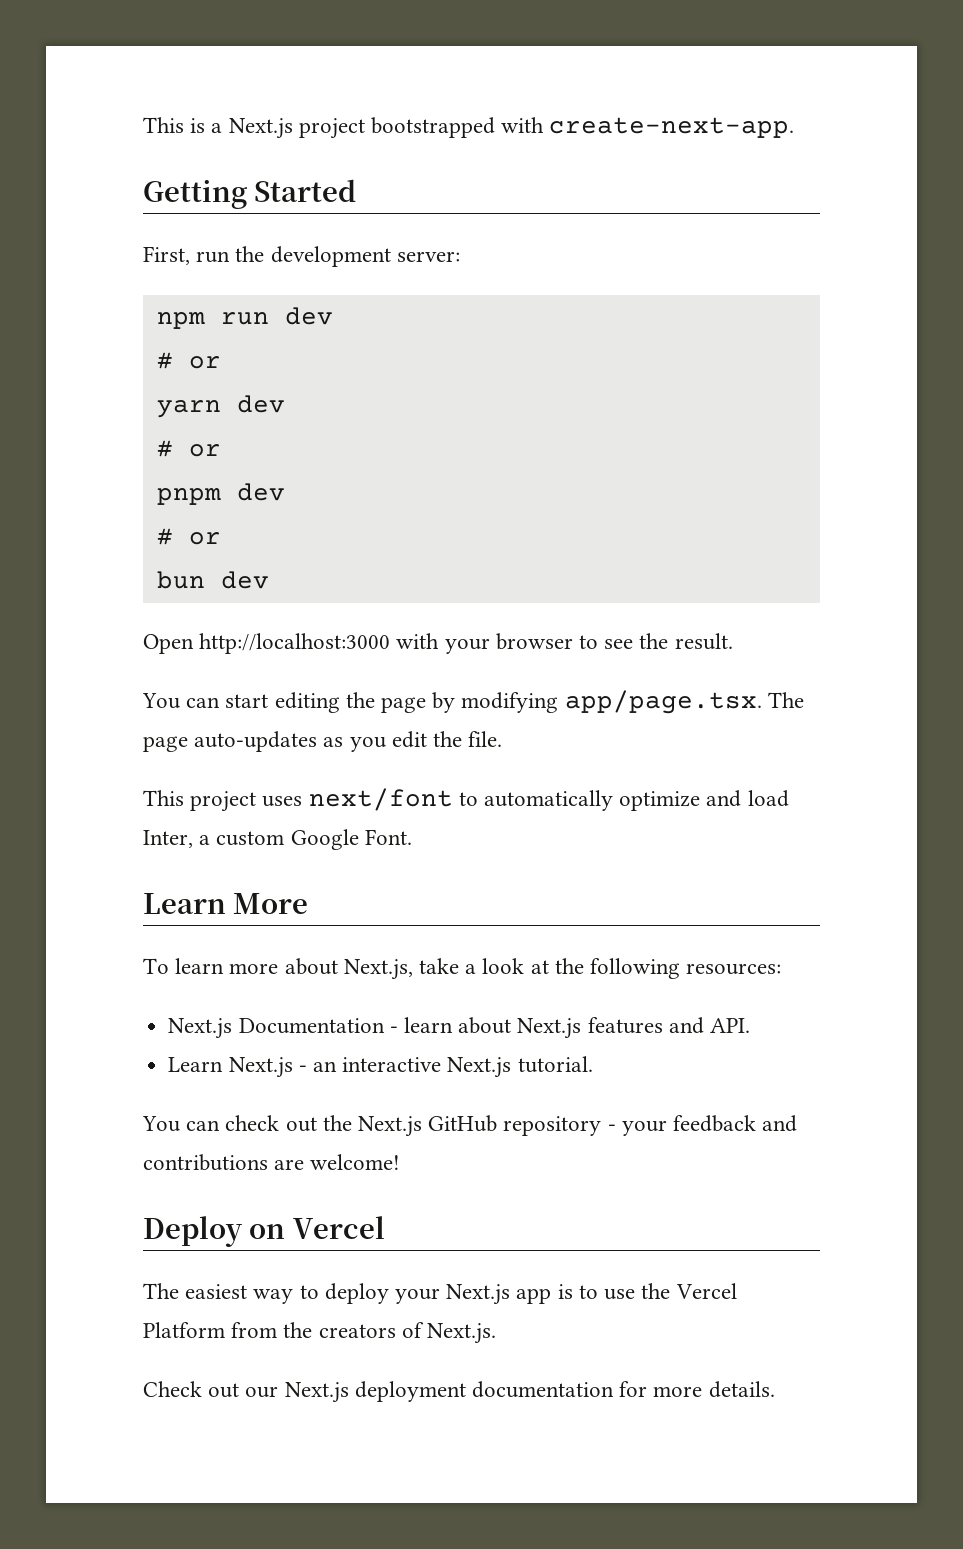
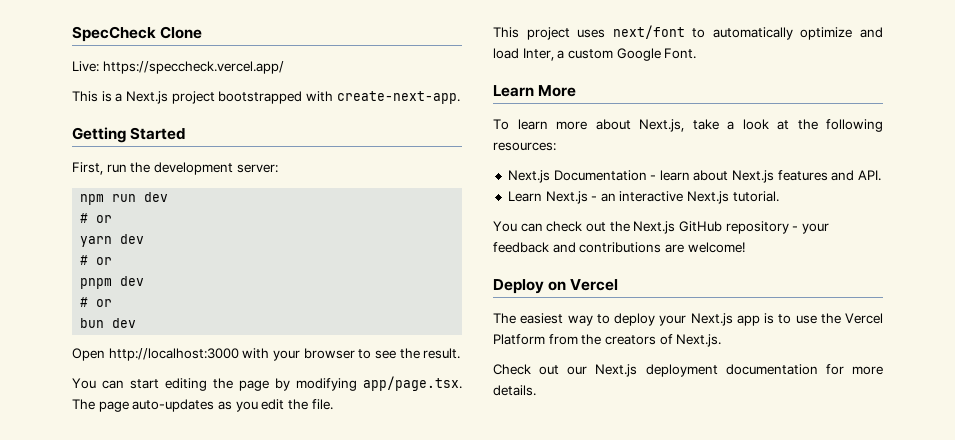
+ SpecCheck Clone
+ Live: https://speccheck.vercel.app/

